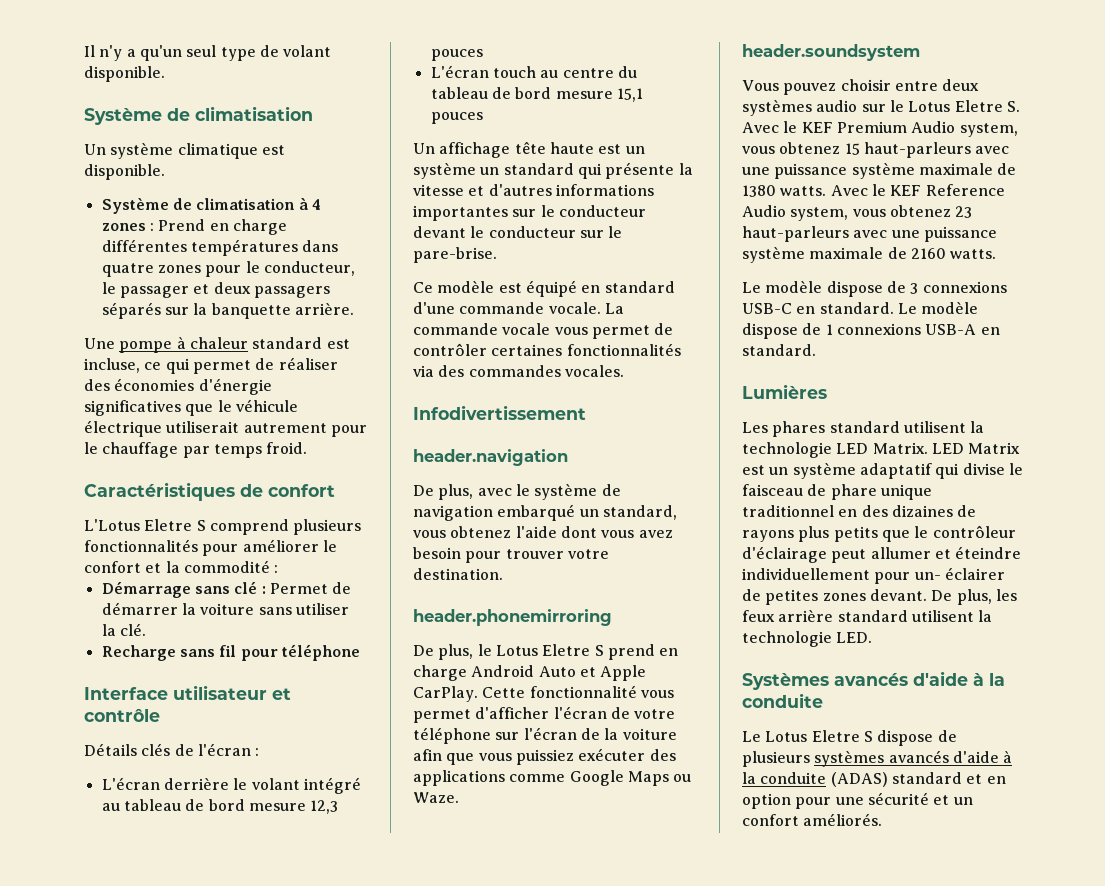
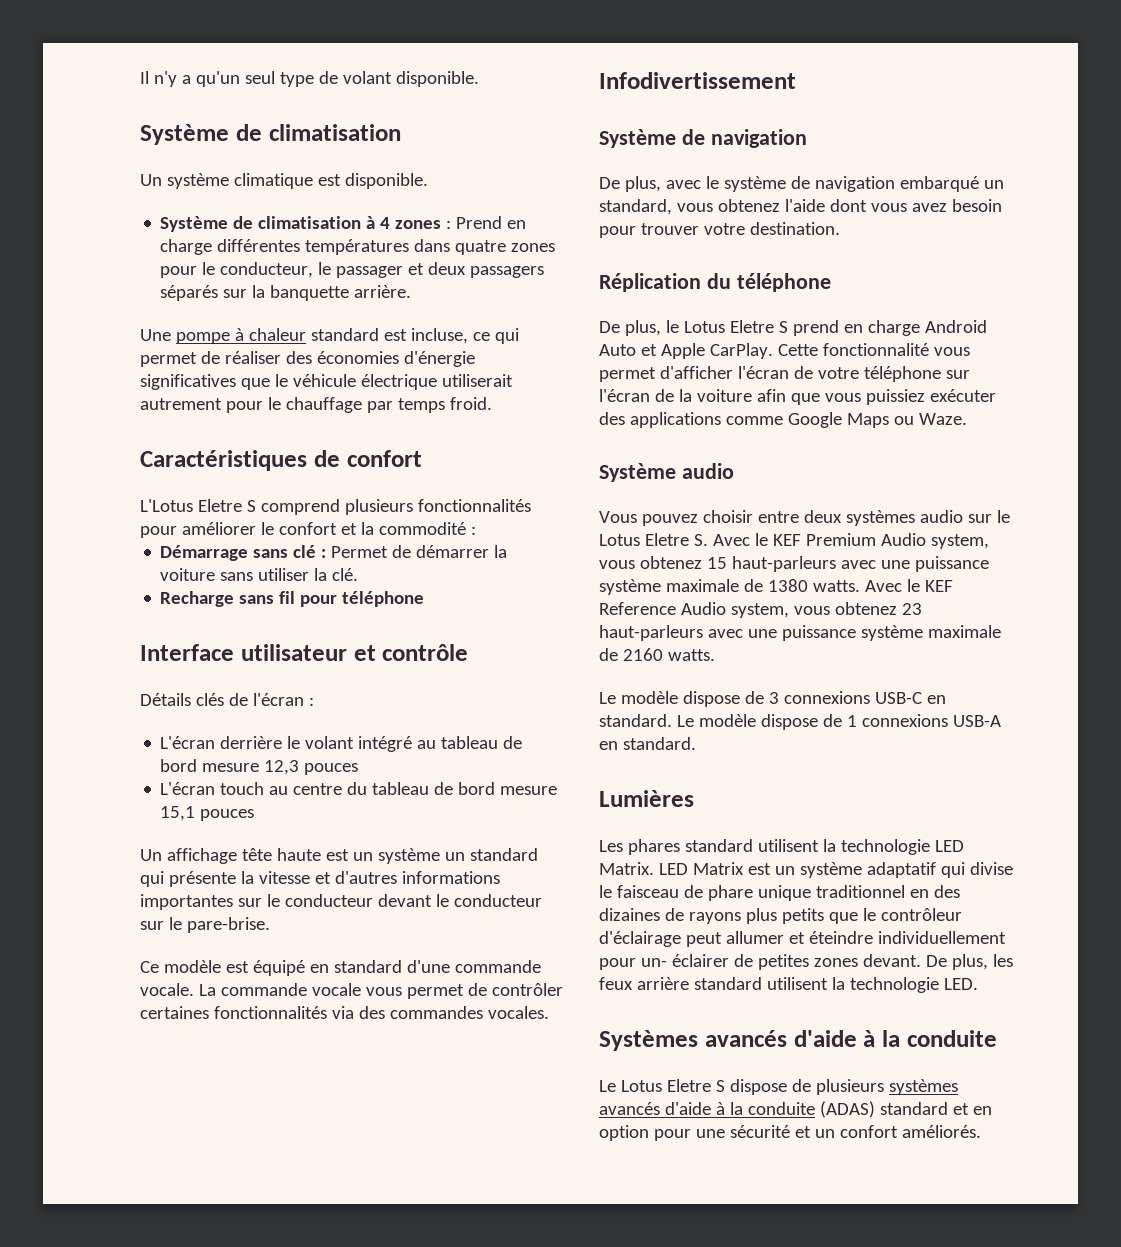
- header.navigation
+ Système de navigation
- header.phonemirroring
+ Réplication du téléphone
- header.soundsystem
+ Système audio

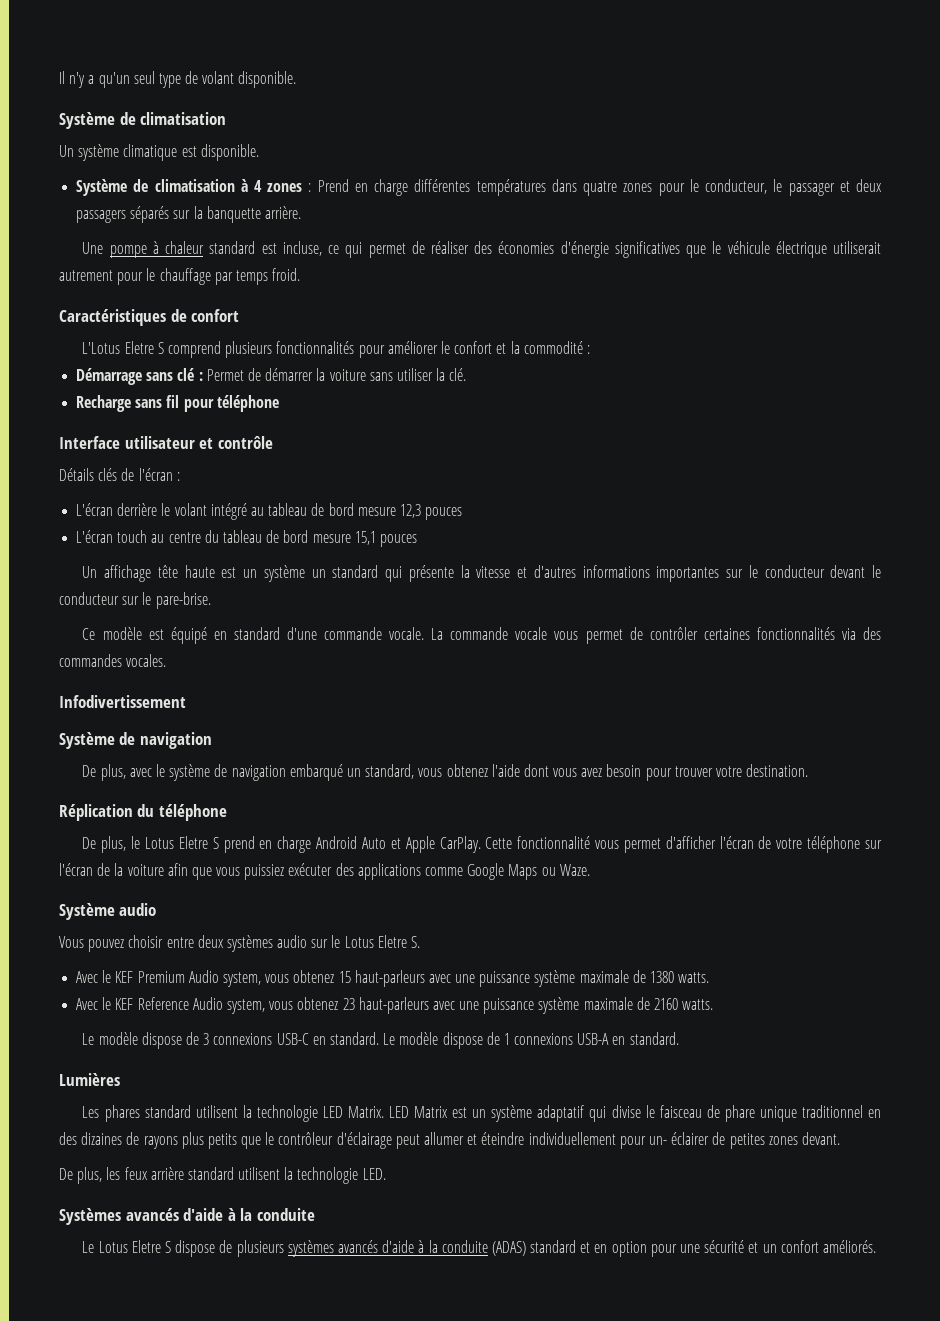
- Vous pouvez choisir entre deux systèmes audio sur le Lotus Eletre S. Avec le KEF Premium Audio system, vous obtenez 15 haut-parleurs avec une puissance système maximale de 1380 watts. Avec le KEF Reference Audio system, vous obtenez 23 haut-parleurs avec une puissance système maximale de 2160 watts.
+ Vous pouvez choisir entre deux systèmes audio sur le Lotus Eletre S.
+ Avec le KEF Premium Audio system, vous obtenez 15 haut-parleurs avec une puissance système maximale de 1380 watts.
+ Avec le KEF Reference Audio system, vous obtenez 23 haut-parleurs avec une puissance système maximale de 2160 watts.
- LED Matrix est un système adaptatif qui divise le faisceau de phare unique traditionnel en des dizaines de rayons plus petits que le contrôleur d'éclairage peut allumer et éteindre individuellement pour un- éclairer de petites zones devant. De plus, les feux arrière standard utilisent la technologie LED.
+ LED Matrix est un système adaptatif qui divise le faisceau de phare unique traditionnel en des dizaines de rayons plus petits que le contrôleur d'éclairage peut allumer et éteindre individuellement pour un- éclairer de petites zones devant.
+ De plus, les feux arrière standard utilisent la technologie LED.

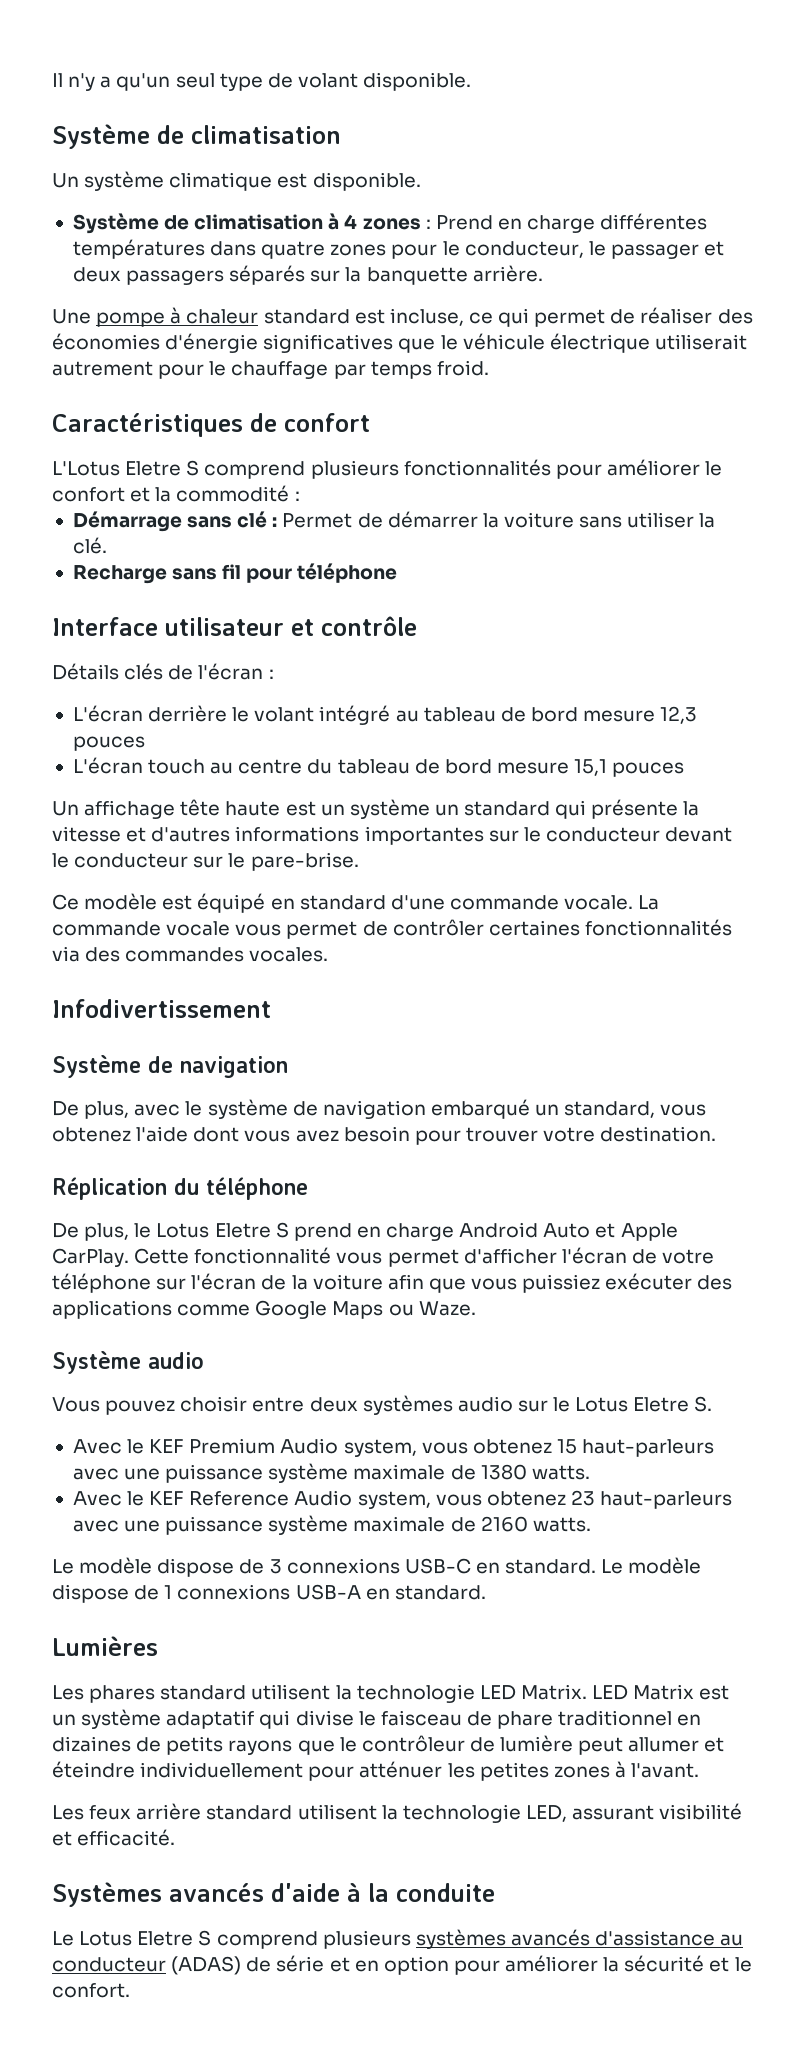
- LED Matrix est un système adaptatif qui divise le faisceau de phare unique traditionnel en des dizaines de rayons plus petits que le contrôleur d'éclairage peut allumer et éteindre individuellement pour un- éclairer de petites zones devant.
- De plus, les feux arrière standard utilisent la technologie LED.
+ LED Matrix est un système adaptatif qui divise le faisceau de phare traditionnel en dizaines de petits rayons que le contrôleur de lumière peut allumer et éteindre individuellement pour atténuer les petites zones à l'avant.
+ Les feux arrière standard utilisent la technologie LED, assurant visibilité et efficacité.
- Le Lotus Eletre S dispose de plusieurs systèmes avancés d'aide à la conduite (ADAS) standard et en option pour une sécurité et un confort améliorés.
+ Le Lotus Eletre S comprend plusieurs systèmes avancés d'assistance au conducteur (ADAS) de série et en option pour améliorer la sécurité et le confort.

